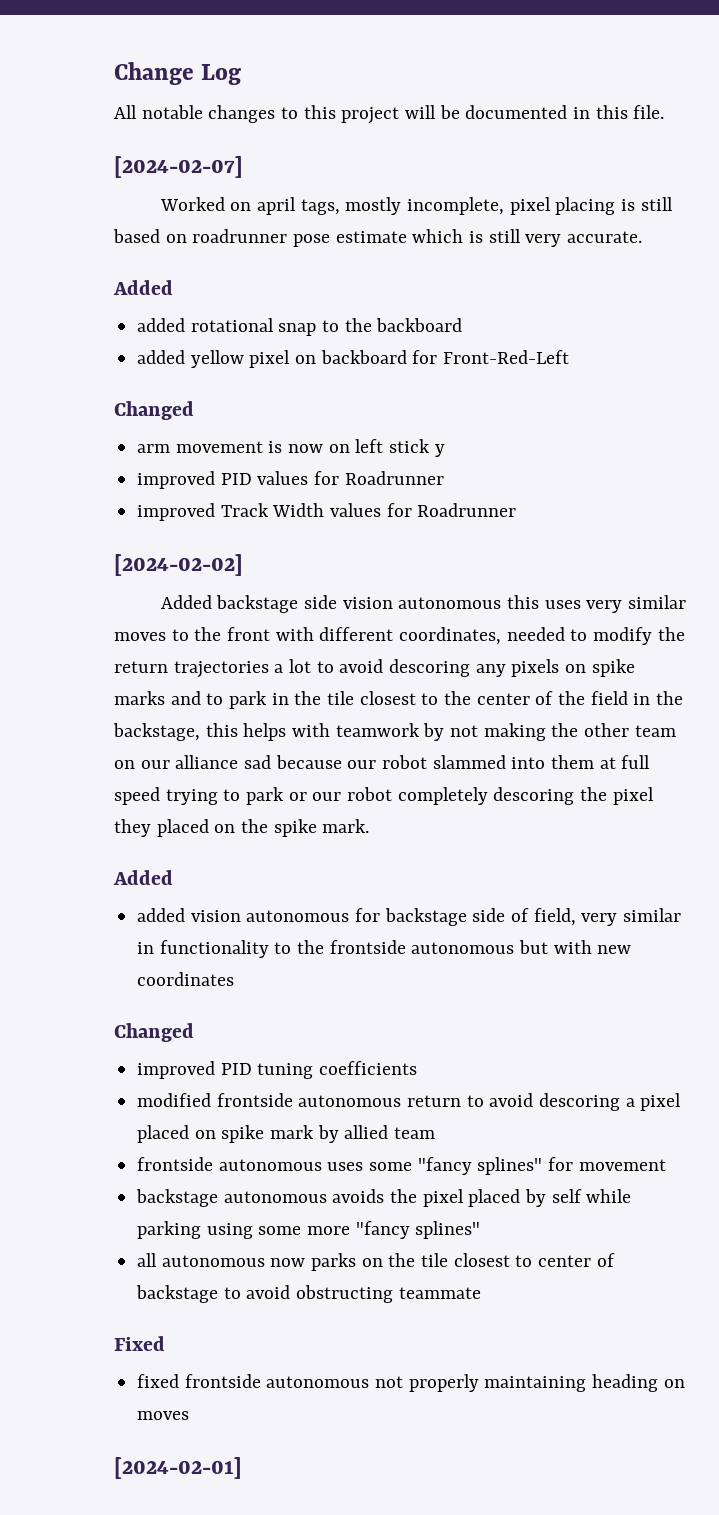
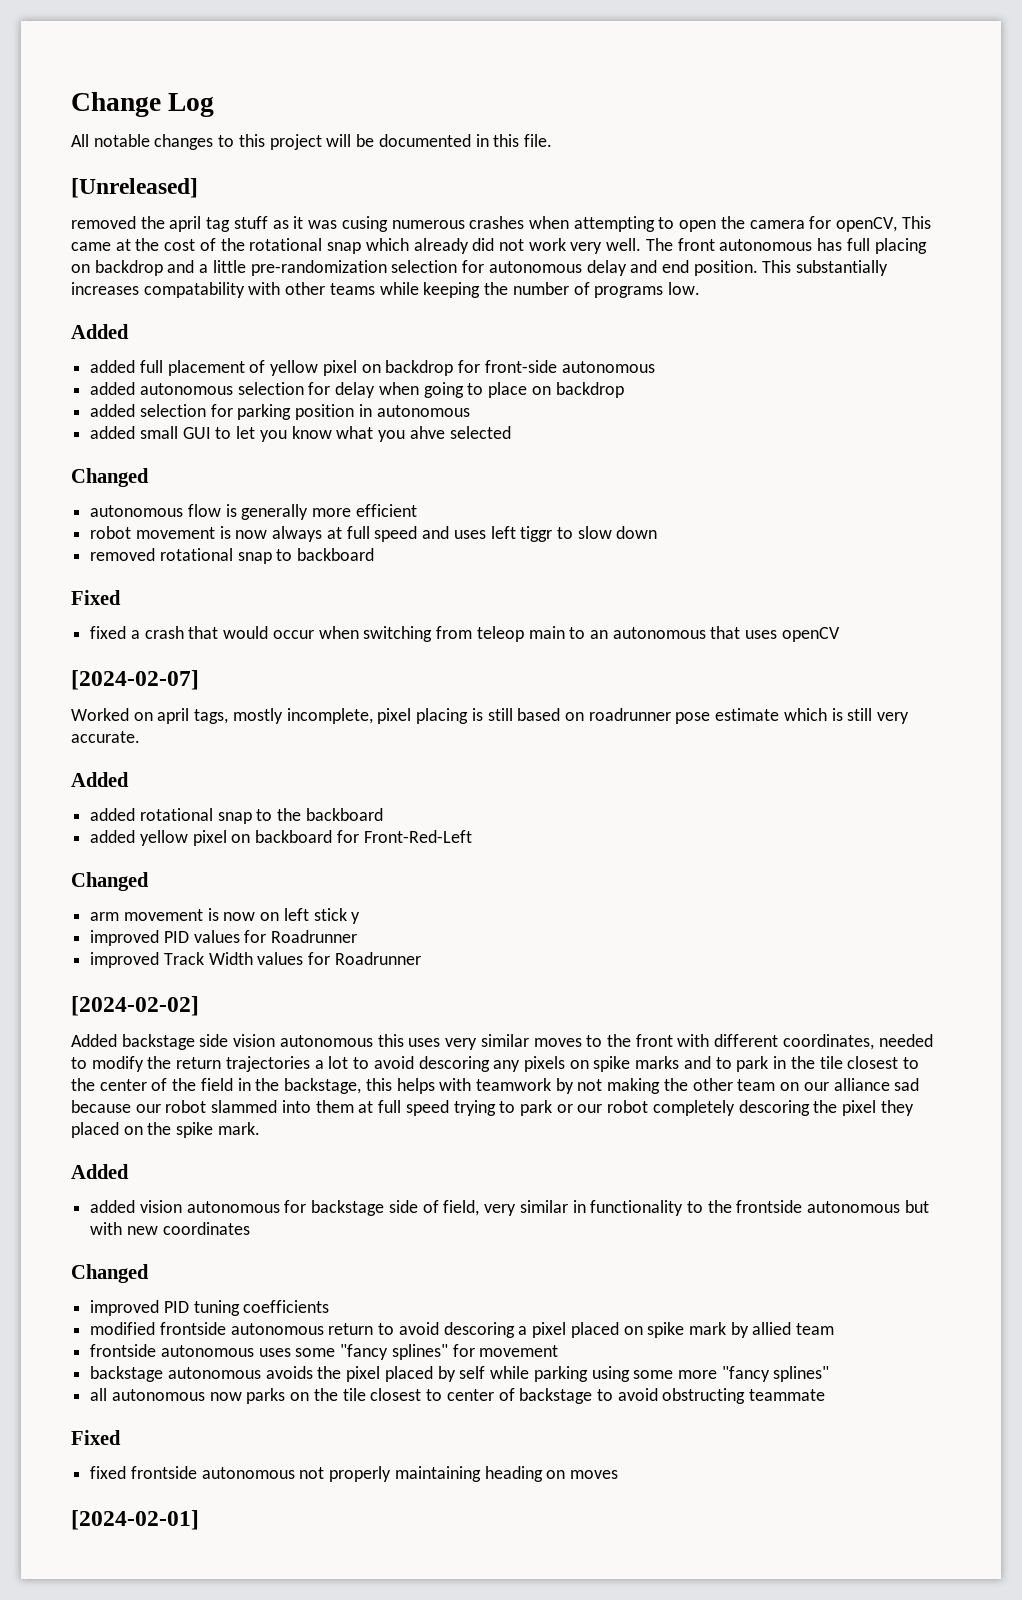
+ [Unreleased]
+ removed the april tag stuff as it was cusing numerous crashes when attempting to open the camera for openCV, This came at the cost of the rotational snap which already did not work very well. The front autonomous has full placing on backdrop and a little pre-randomization selection for autonomous delay and end position. This substantially increases compatability with other teams while keeping the number of programs low.
+ Added
+ added full placement of yellow pixel on backdrop for front-side autonomous
+ added autonomous selection for delay when going to place on backdrop
+ added selection for parking position in autonomous
+ added small GUI to let you know what you ahve selected
+ Changed
+ autonomous flow is generally more efficient
+ robot movement is now always at full speed and uses left tiggr to slow down
+ removed rotational snap to backboard
+ Fixed
+ fixed a crash that would occur when switching from teleop main to an autonomous that uses openCV

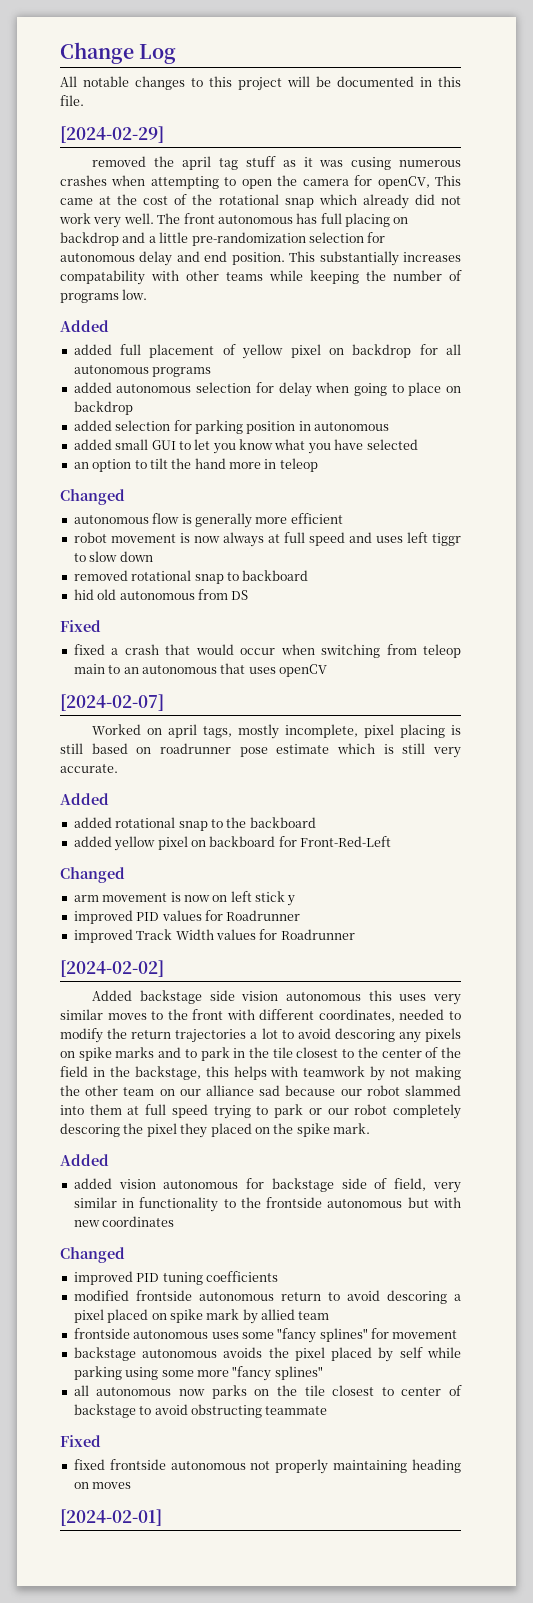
- [Unreleased]
+ [2024-02-29]
- added full placement of yellow pixel on backdrop for front-side autonomous
+ added full placement of yellow pixel on backdrop for all autonomous programs
- added small GUI to let you know what you ahve selected
+ added small GUI to let you know what you have selected
+ an option to tilt the hand more in teleop
+ hid old autonomous from DS

